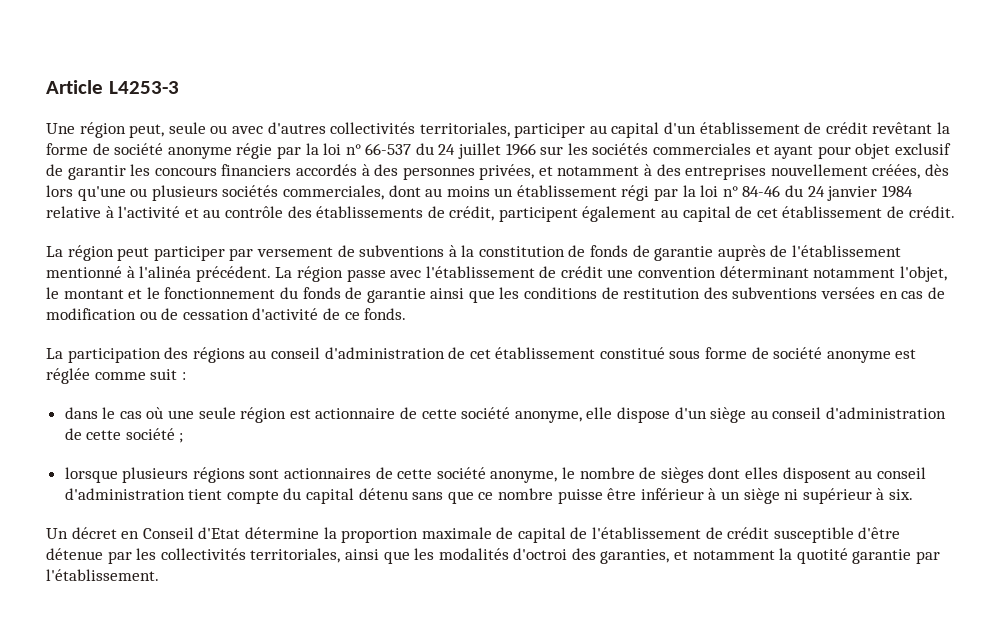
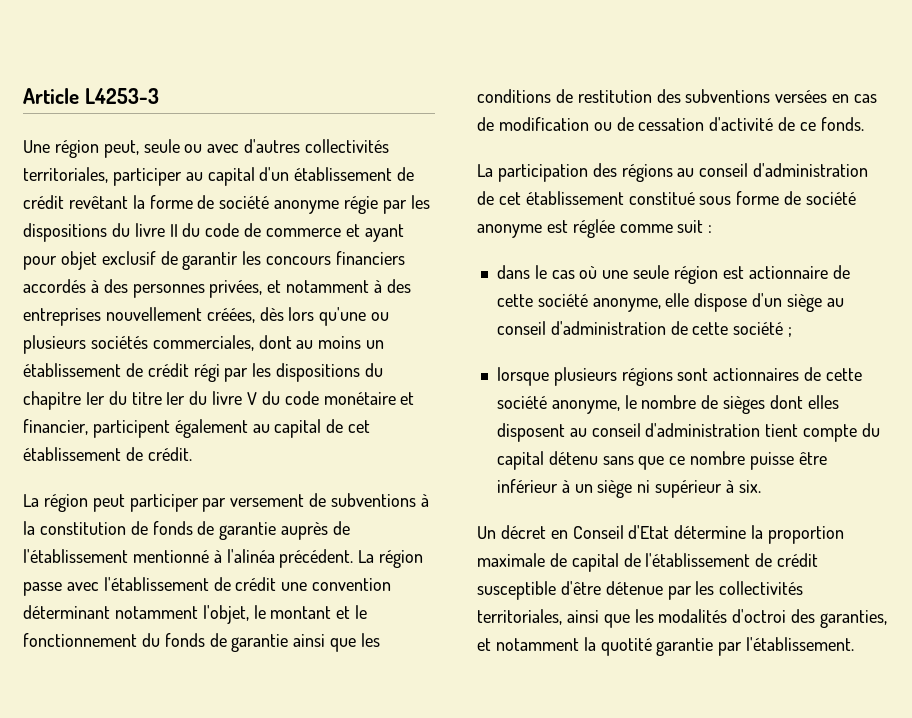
- Une région peut, seule ou avec d'autres collectivités territoriales, participer au capital d'un établissement de crédit revêtant la forme de société anonyme régie par la loi n° 66-537 du 24 juillet 1966 sur les sociétés commerciales et ayant pour objet exclusif de garantir les concours financiers accordés à des personnes privées, et notamment à des entreprises nouvellement créées, dès lors qu'une ou plusieurs sociétés commerciales, dont au moins un établissement régi par la loi n° 84-46 du 24 janvier 1984 relative à l'activité et au contrôle des établissements de crédit, participent également au capital de cet établissement de crédit.
+ Une région peut, seule ou avec d'autres collectivités territoriales, participer au capital d'un établissement de crédit revêtant la forme de société anonyme régie par les dispositions du livre II du code de commerce et ayant pour objet exclusif de garantir les concours financiers accordés à des personnes privées, et notamment à des entreprises nouvellement créées, dès lors qu'une ou plusieurs sociétés commerciales, dont au moins un établissement de crédit régi par les dispositions du chapitre Ier du titre Ier du livre V du code monétaire et financier, participent également au capital de cet établissement de crédit.

